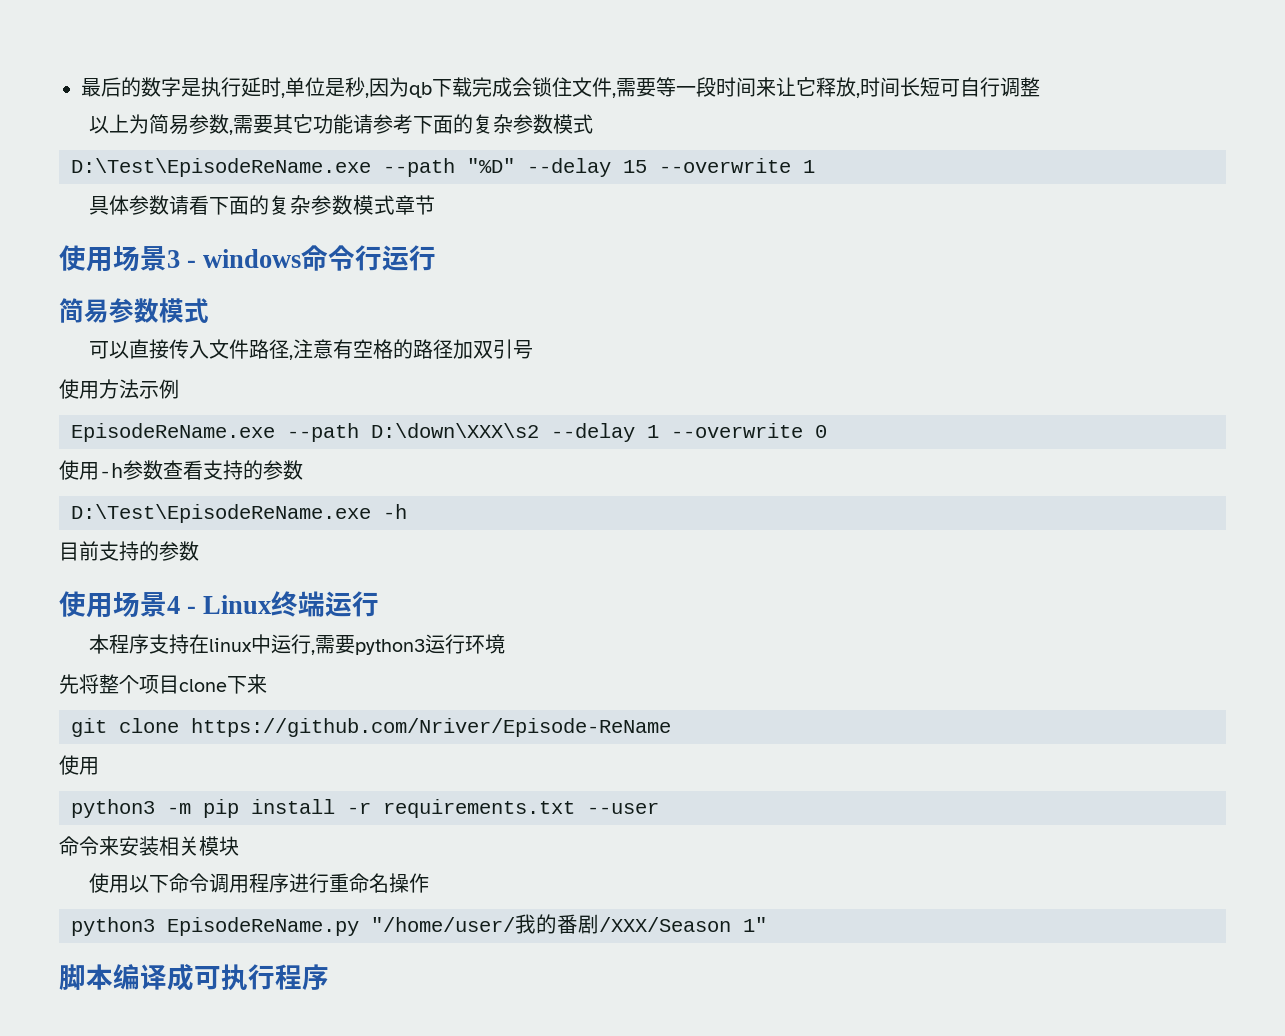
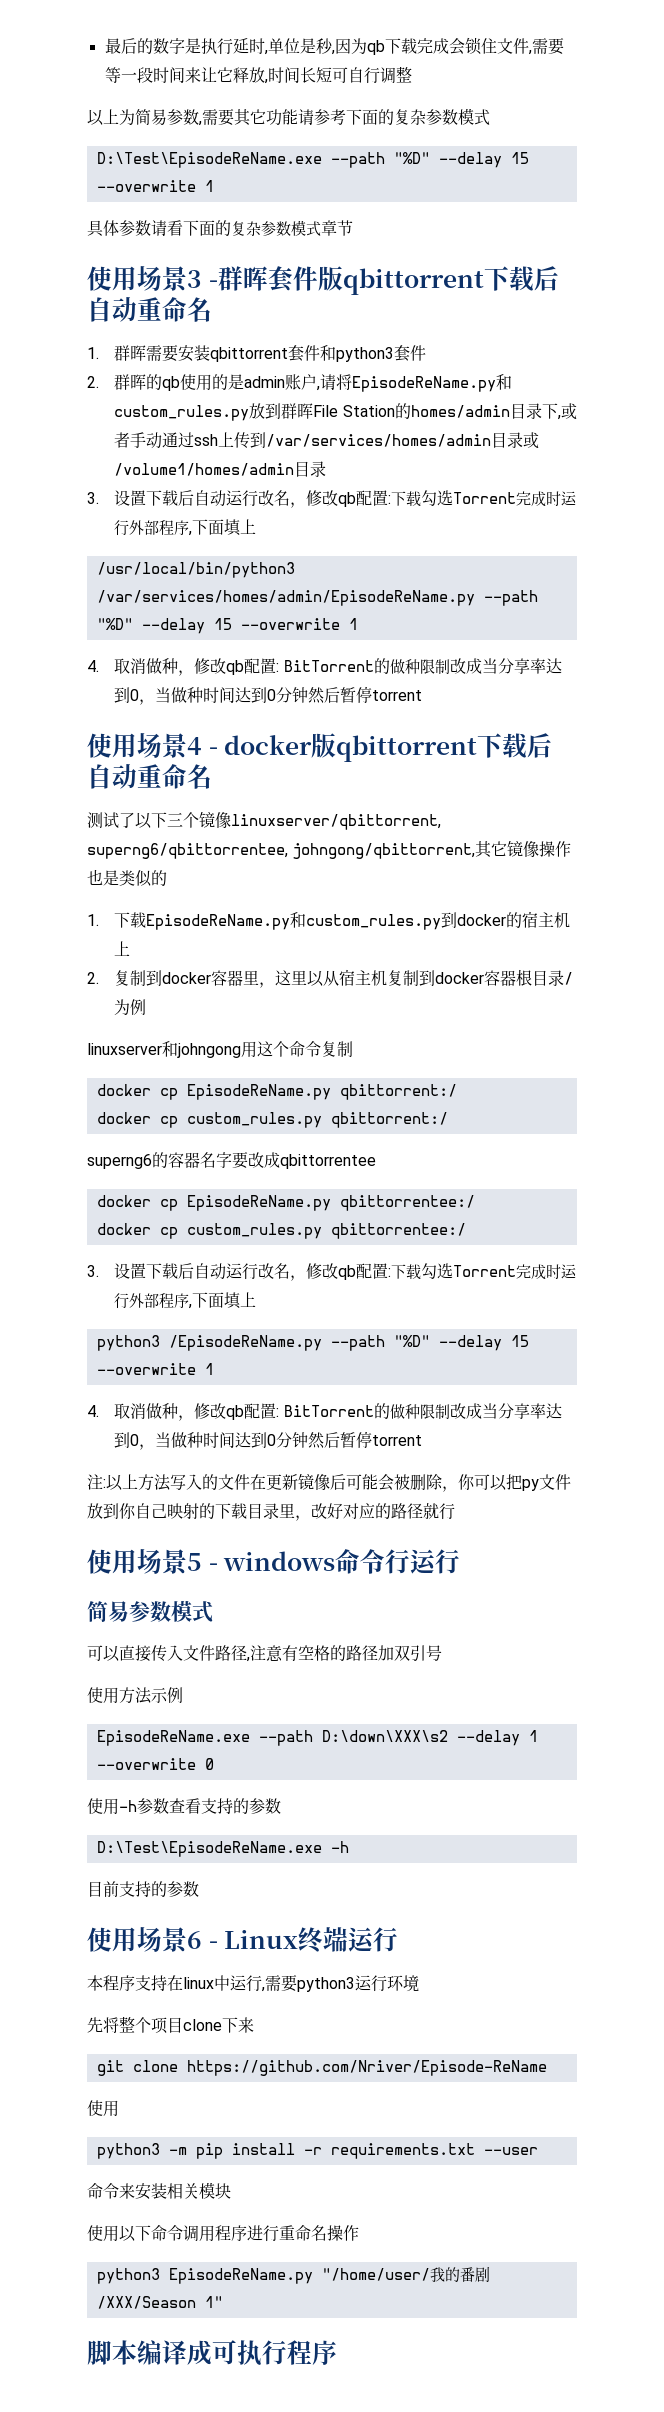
- 使用场景3 - windows命令行运行
+ 使用场景3 -群晖套件版qbittorrent下载后自动重命名
+ 1.群晖需要安装qbittorrent套件和python3套件
+ 2.群晖的qb使用的是admin账户,请将EpisodeReName.py和custom_rules.py放到群晖File Station的homes/admin目录下,或者手动通过ssh上传到/var/services/homes/admin目录或/volume1/homes/admin目录
+ 3.设置下载后自动运行改名，修改qb配置:下载勾选Torrent完成时运行外部程序,下面填上
+ /usr/local/bin/python3 /var/services/homes/admin/EpisodeReName.py --path "%D" --delay 15 --overwrite 1
+ 4.取消做种，修改qb配置: BitTorrent的做种限制改成当分享率达到0，当做种时间达到0分钟然后暂停torrent
+ 使用场景4 - docker版qbittorrent下载后自动重命名
+ 测试了以下三个镜像linuxserver/qbittorrent, superng6/qbittorrentee, johngong/qbittorrent,其它镜像操作也是类似的
+ 1.下载EpisodeReName.py和custom_rules.py到docker的宿主机上
+ 2.复制到docker容器里，这里以从宿主机复制到docker容器根目录/为例
+ linuxserver和johngong用这个命令复制
+ docker cp EpisodeReName.py qbittorrent:/
+ docker cp custom_rules.py qbittorrent:/
+ superng6的容器名字要改成qbittorrentee
+ docker cp EpisodeReName.py qbittorrentee:/
+ docker cp custom_rules.py qbittorrentee:/
+ 3.设置下载后自动运行改名，修改qb配置:下载勾选Torrent完成时运行外部程序,下面填上
+ python3 /EpisodeReName.py --path "%D" --delay 15 --overwrite 1
+ 4.取消做种，修改qb配置: BitTorrent的做种限制改成当分享率达到0，当做种时间达到0分钟然后暂停torrent
+ 注:以上方法写入的文件在更新镜像后可能会被删除，你可以把py文件放到你自己映射的下载目录里，改好对应的路径就行
+ 使用场景5 - windows命令行运行
- 使用场景4 - Linux终端运行
+ 使用场景6 - Linux终端运行

